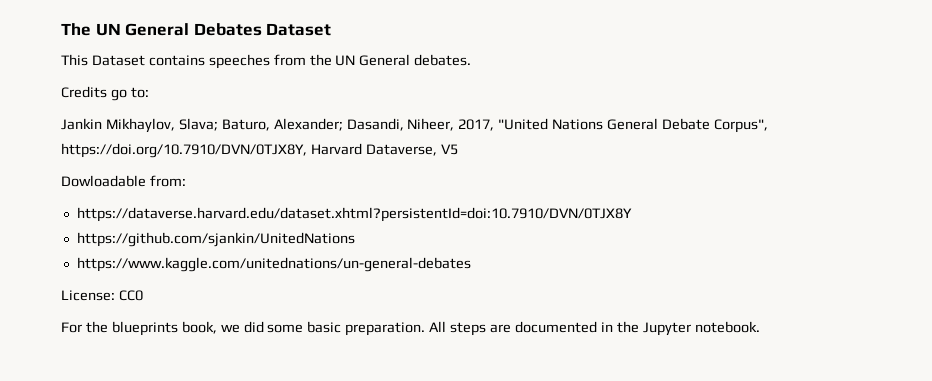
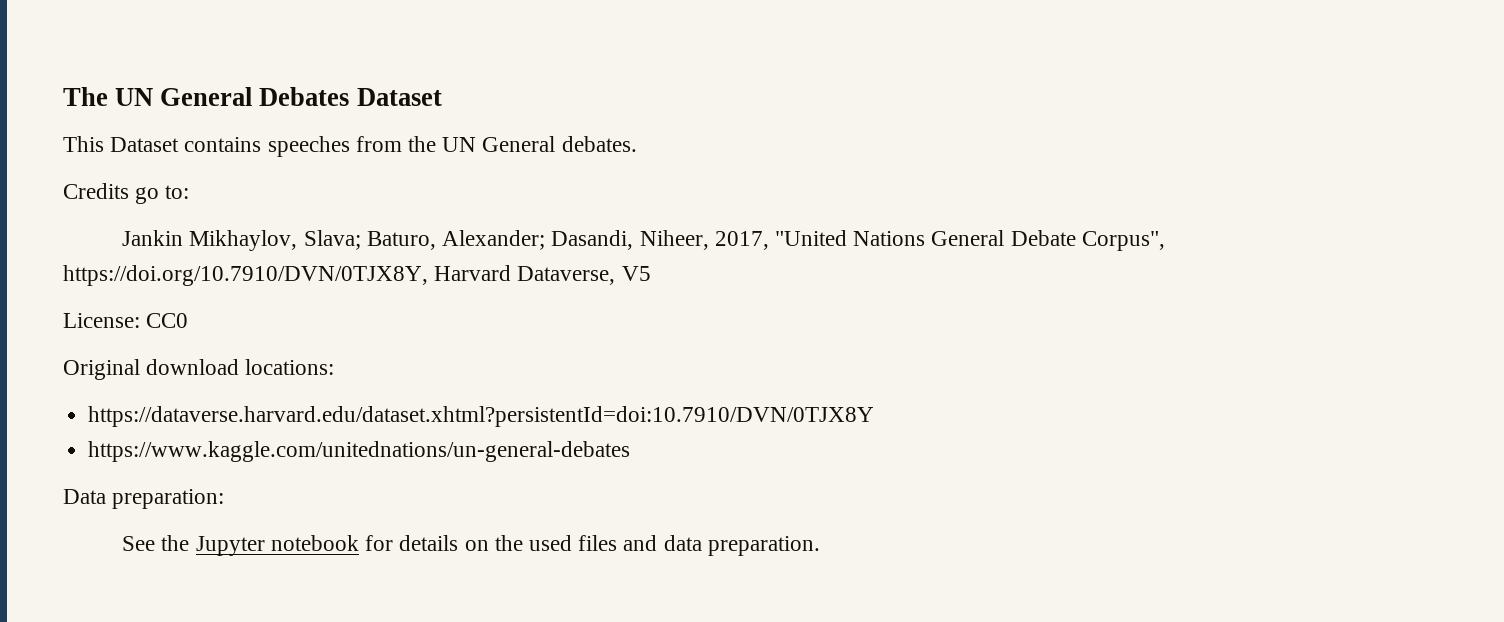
- Dowloadable from:
+ License: CC0
+ Original download locations:
- https://github.com/sjankin/UnitedNations
- License: CC0
- For the blueprints book, we did some basic preparation. All steps are documented in the Jupyter notebook.
+ Data preparation:
+ See the Jupyter notebook for details on the used files and data preparation.

